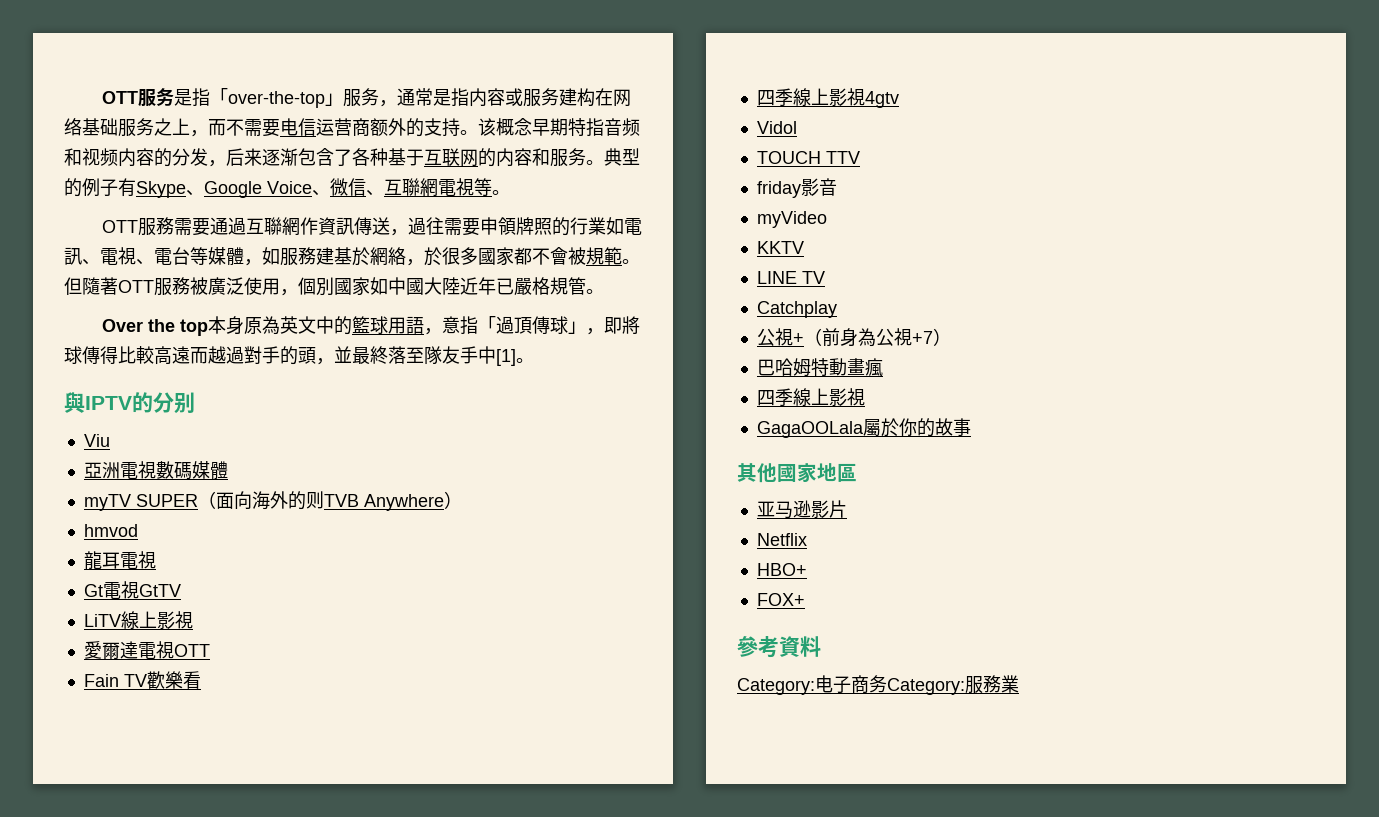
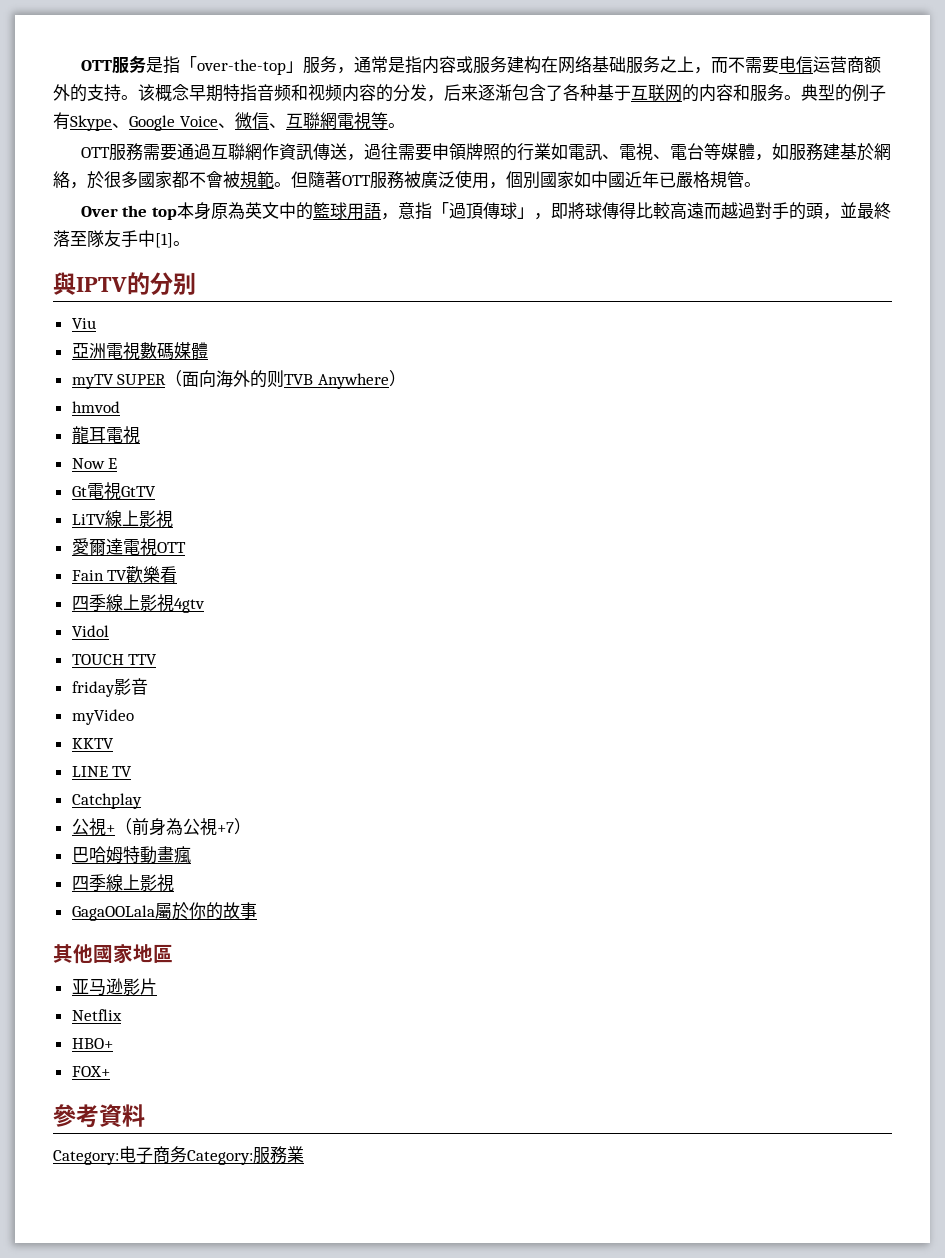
- 但隨著OTT服務被廣泛使用，個別國家如中國大陸近年已嚴格規管。
+ 但隨著OTT服務被廣泛使用，個別國家如中國近年已嚴格規管。
+ Now E

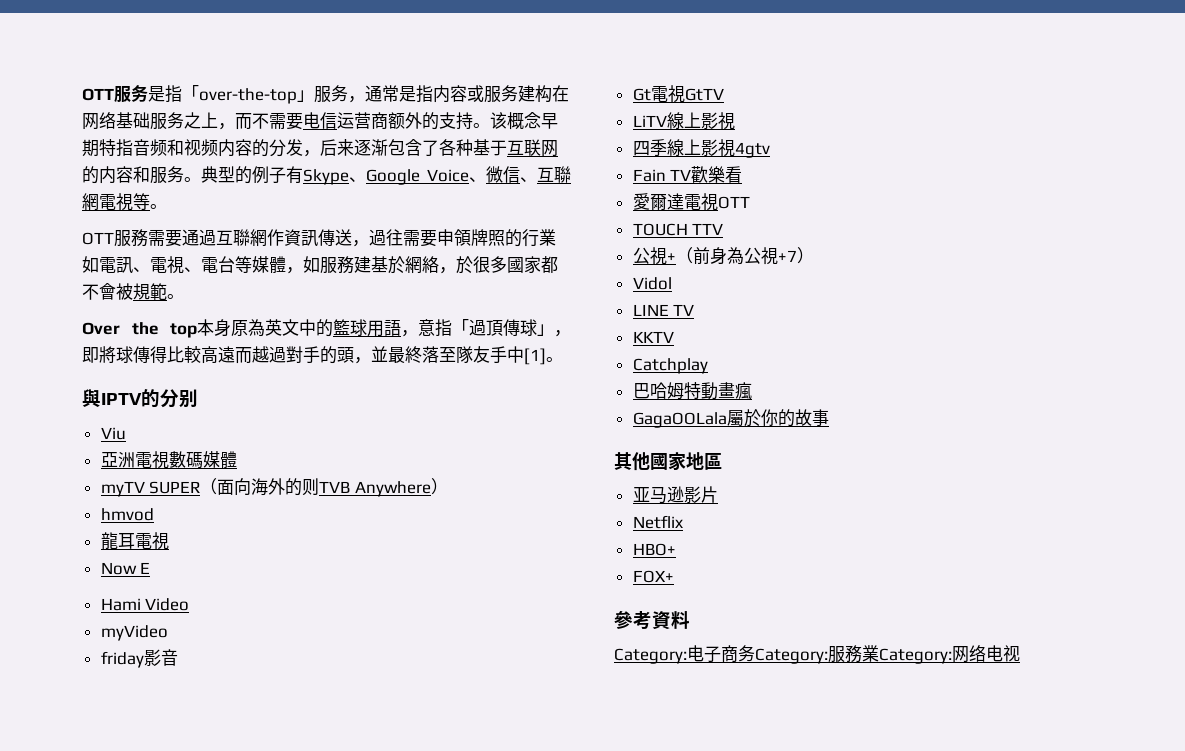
- 但隨著OTT服務被廣泛使用，個別國家如中國近年已嚴格規管。
+ Hami Video
+ myVideo
+ friday影音
+ 四季線上影視4gtv
+ Fain TV歡樂看
  愛爾達電視OTT
- Fain TV歡樂看
- 四季線上影視4gtv
- Vidol
  TOUCH TTV
- friday影音
- myVideo
- KKTV
- LINE TV
- Catchplay
+ Vidol
+ LINE TV
+ KKTV
+ Catchplay
  巴哈姆特動畫瘋
- 四季線上影視
- Category:电子商务Category:服務業
+ Category:电子商务Category:服務業Category:网络电视

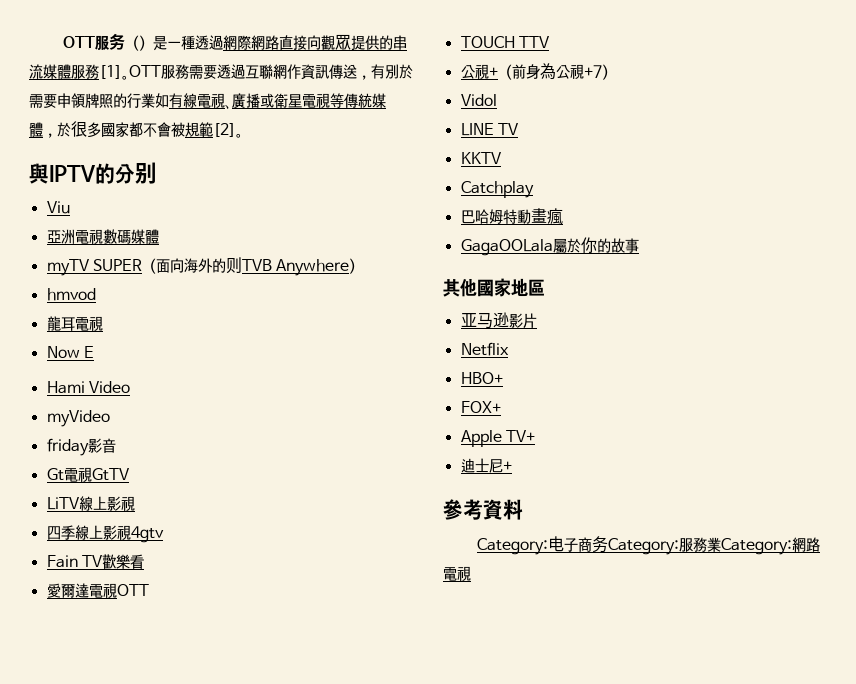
- OTT服务是指「over-the-top」服务，通常是指内容或服务建构在网络基础服务之上，而不需要电信运营商额外的支持。该概念早期特指音频和视频内容的分发，后来逐渐包含了各种基于互联网的内容和服务。典型的例子有Skype、Google Voice、微信、互聯網電視等。
- OTT服務需要通過互聯網作資訊傳送，過往需要申領牌照的行業如電訊、電視、電台等媒體，如服務建基於網絡，於很多國家都不會被規範。
- Over the top本身原為英文中的籃球用語，意指「過頂傳球」，即將球傳得比較高遠而越過對手的頭，並最終落至隊友手中[1]。
+ OTT服务（）是一種透過網際網路直接向觀眾提供的串流媒體服務[1]。OTT服務需要透過互聯網作資訊傳送，有別於需要申領牌照的行業如有線電視、廣播或衛星電視等傳統媒體，於很多國家都不會被規範[2]。
+ Apple TV+
+ 迪士尼+
- Category:电子商务Category:服務業Category:网络电视
+ Category:电子商务Category:服務業Category:網路電視

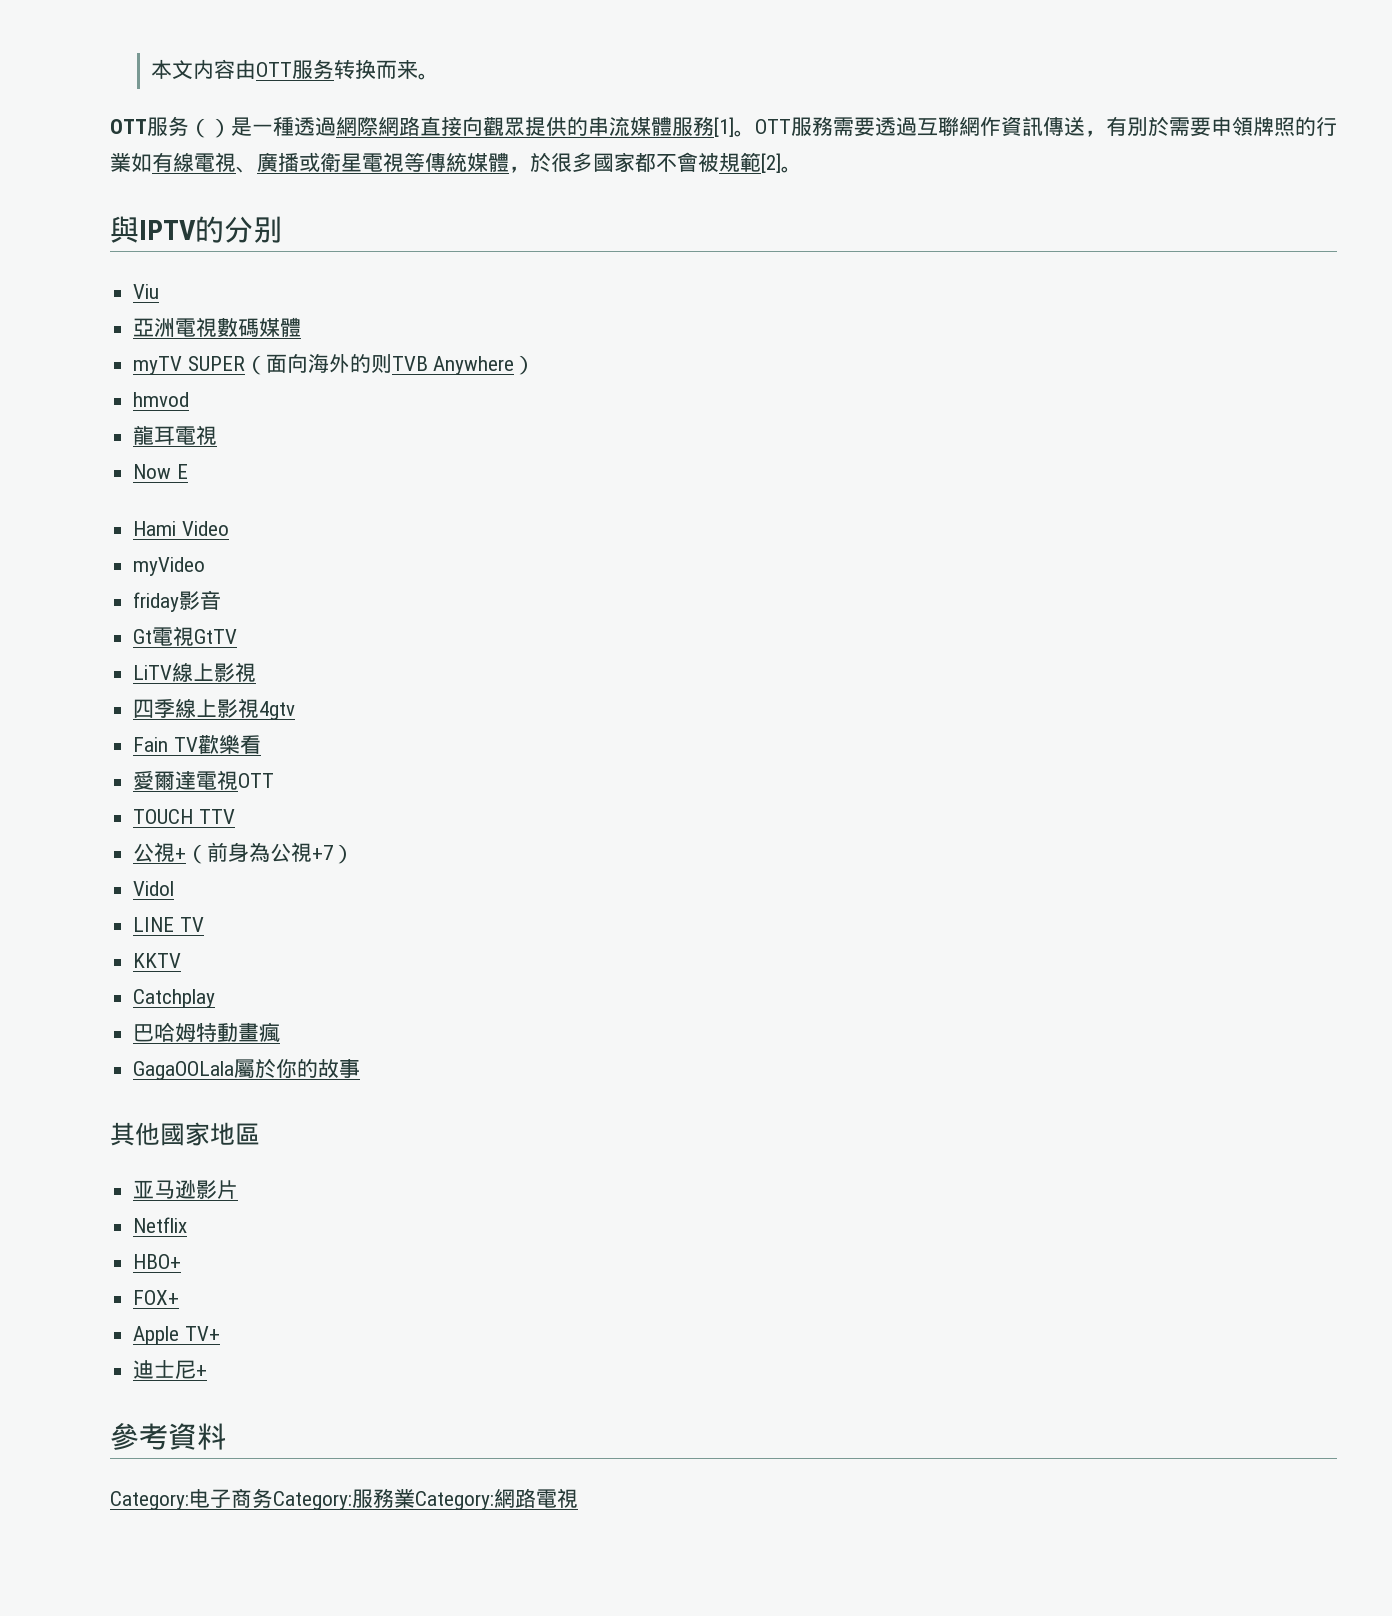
+ 本文内容由OTT服务转换而来。

